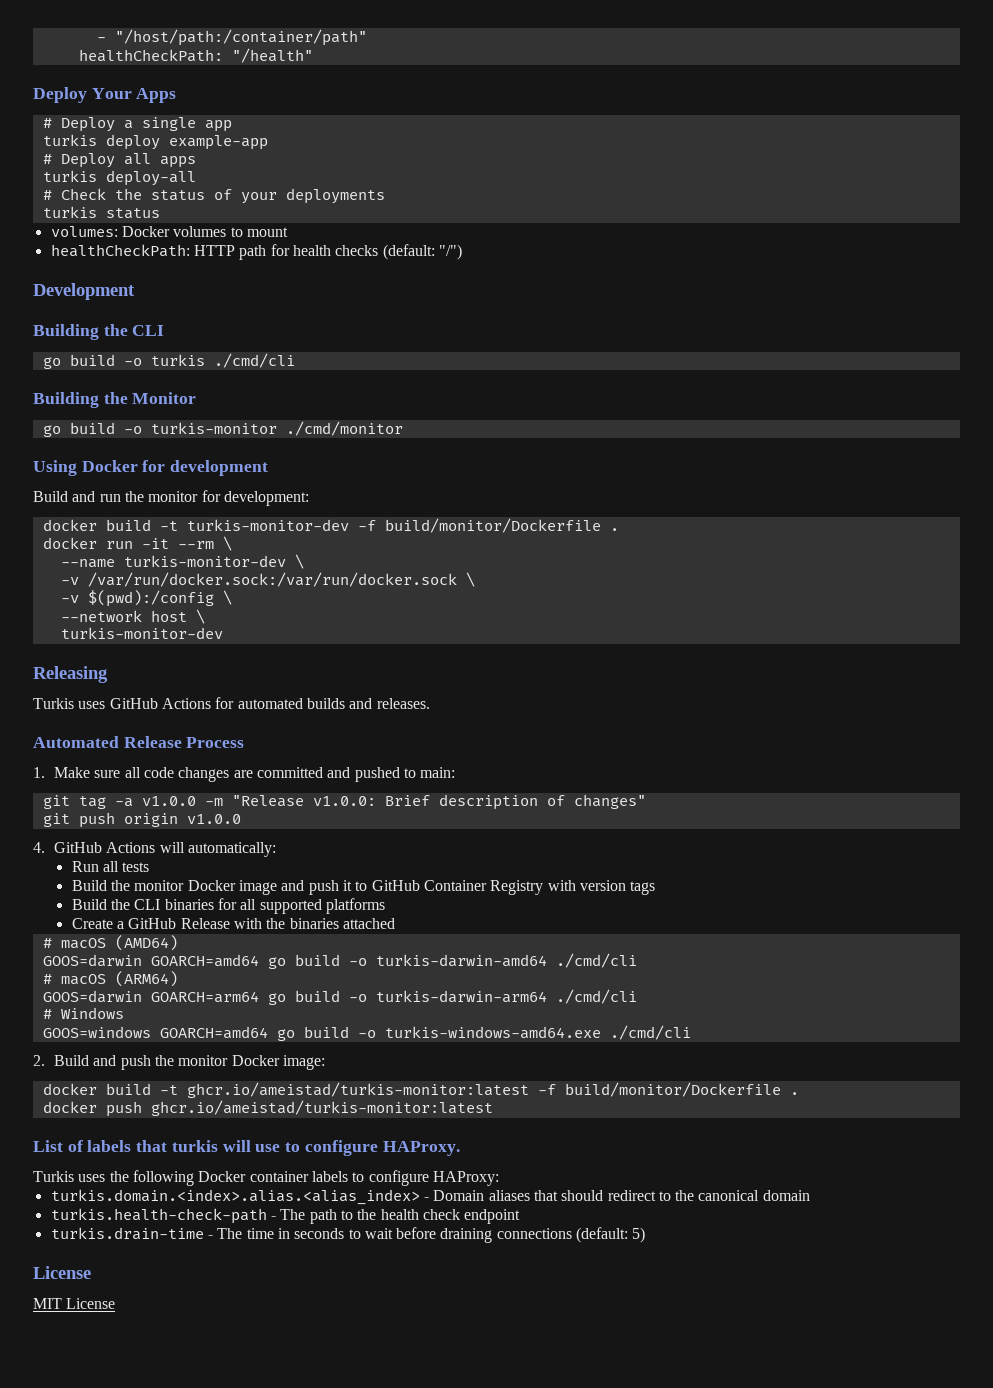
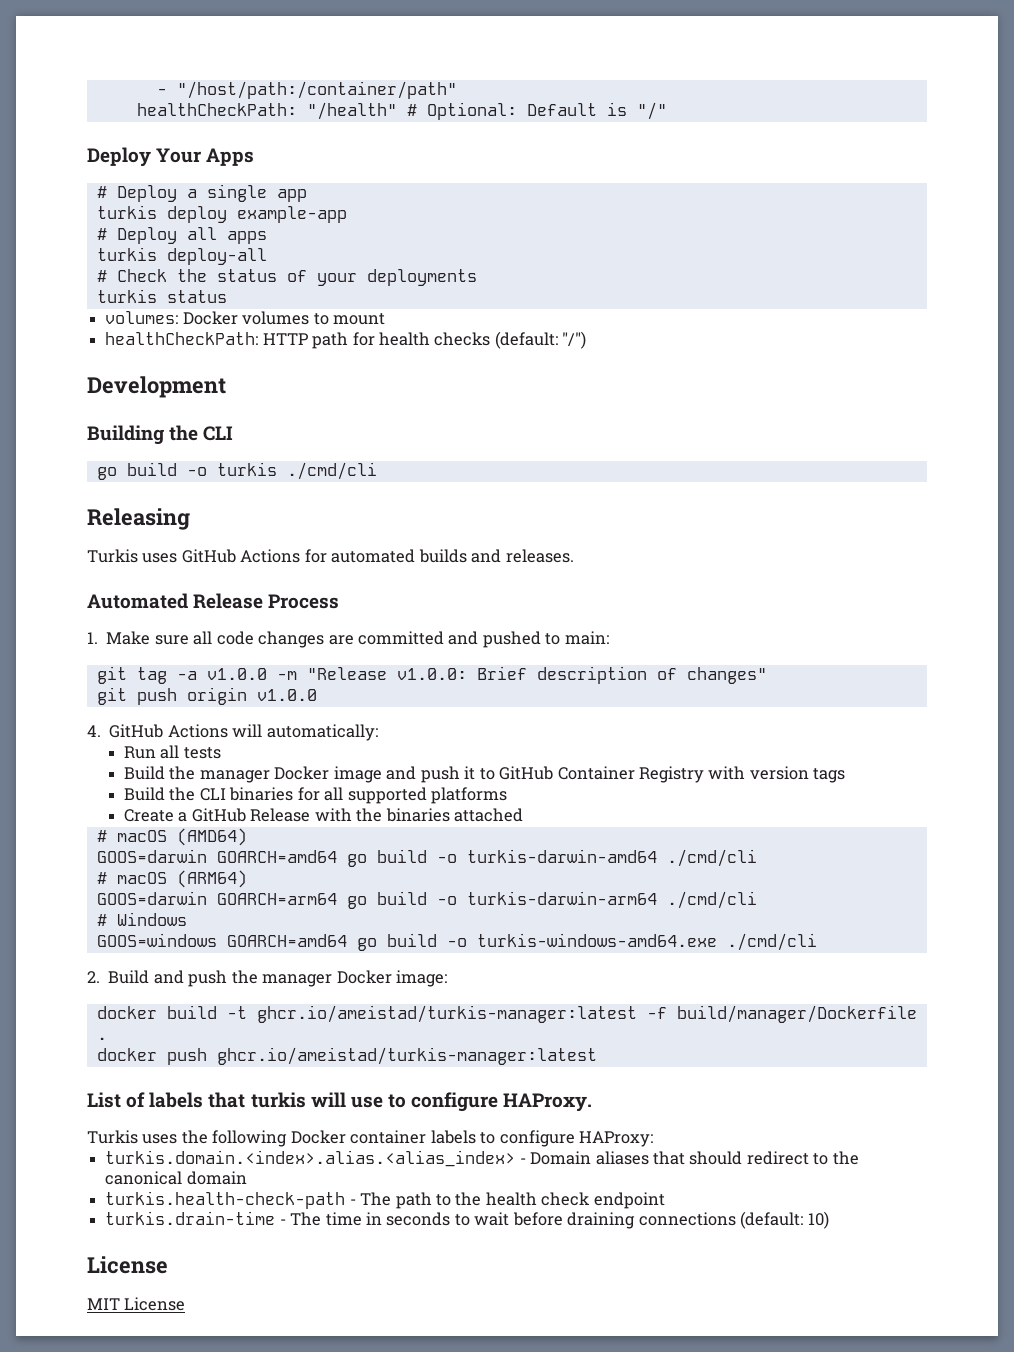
- healthCheckPath: "/health"
+ healthCheckPath: "/health" # Optional: Default is "/"
- Building the Monitor
- go build -o turkis-monitor ./cmd/monitor
- Using Docker for development
- Build and run the monitor for development:
- docker build -t turkis-monitor-dev -f build/monitor/Dockerfile .
- docker run -it --rm \
- --name turkis-monitor-dev \
- -v /var/run/docker.sock:/var/run/docker.sock \
- -v $(pwd):/config \
- --network host \
- turkis-monitor-dev
- Build the monitor Docker image and push it to GitHub Container Registry with version tags
+ Build the manager Docker image and push it to GitHub Container Registry with version tags
- 2. Build and push the monitor Docker image:
+ 2. Build and push the manager Docker image:
- docker build -t ghcr.io/ameistad/turkis-monitor:latest -f build/monitor/Dockerfile .
+ docker build -t ghcr.io/ameistad/turkis-manager:latest -f build/manager/Dockerfile .
- docker push ghcr.io/ameistad/turkis-monitor:latest
+ docker push ghcr.io/ameistad/turkis-manager:latest
- turkis.drain-time - The time in seconds to wait before draining connections (default: 5)
+ turkis.drain-time - The time in seconds to wait before draining connections (default: 10)

